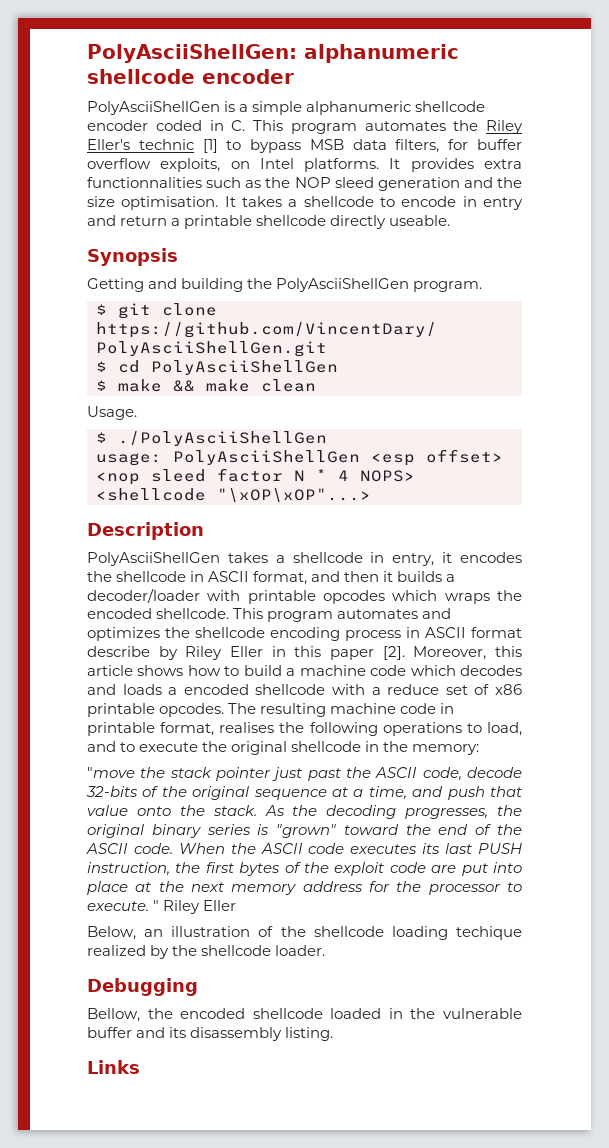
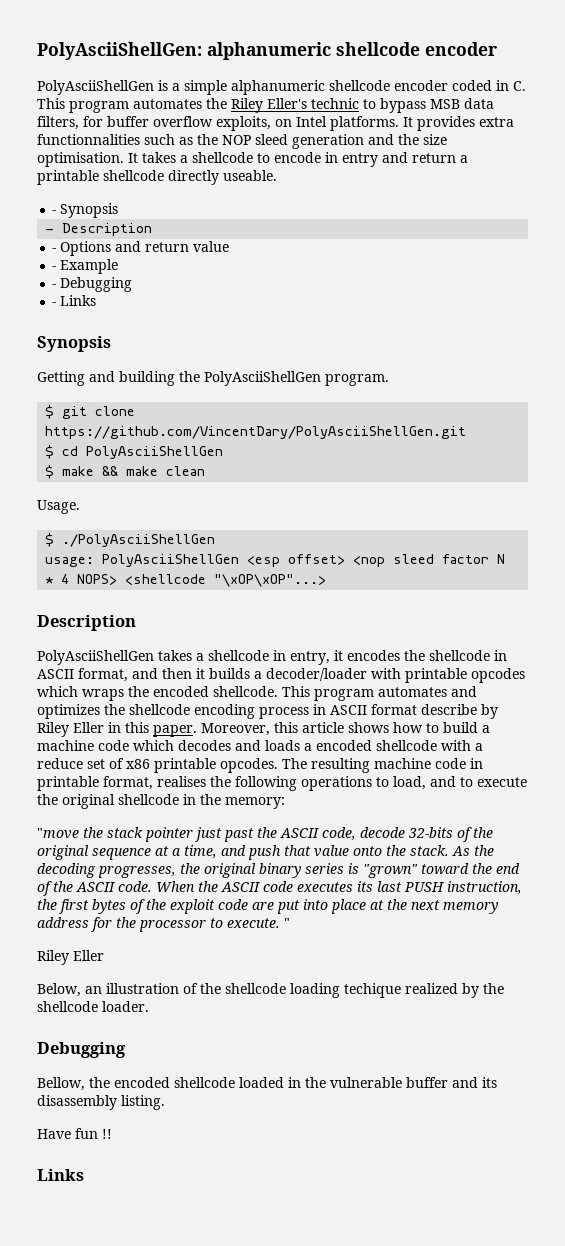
- PolyAsciiShellGen is a simple alphanumeric shellcode encoder coded in C. This program automates the Riley Eller's technic [1] to bypass MSB data filters, for buffer overflow exploits, on Intel platforms.
+ PolyAsciiShellGen is a simple alphanumeric shellcode encoder coded in C. This program automates the Riley Eller's technic to bypass MSB data filters, for buffer overflow exploits, on Intel platforms.
+ - Synopsis
+ - Description
+ - Options and return value
+ - Example
+ - Debugging
+ - Links
- This program automates and optimizes the shellcode encoding process in ASCII format describe by Riley Eller in this paper [2].
+ This program automates and optimizes the shellcode encoding process in ASCII format describe by Riley Eller in this paper.
- " Riley Eller
+ "
+ Riley Eller
+ Have fun !!

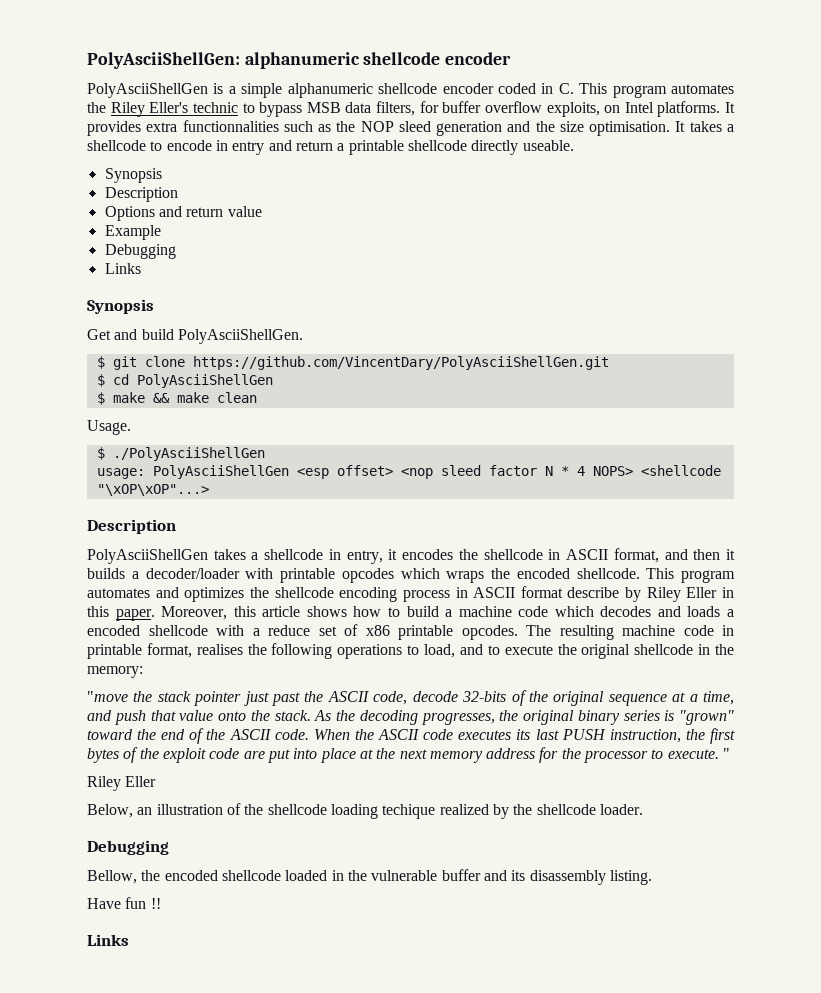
  It takes a shellcode to encode in entry and return a printable shellcode directly useable.
- - Synopsis
- - Description
- - Options and return value
+ Synopsis
+ Description
+ Options and return value
- - Example
- - Debugging
- - Links
+ Example
+ Debugging
+ Links
- Getting and building the PolyAsciiShellGen program.
+ Get and build PolyAsciiShellGen.

